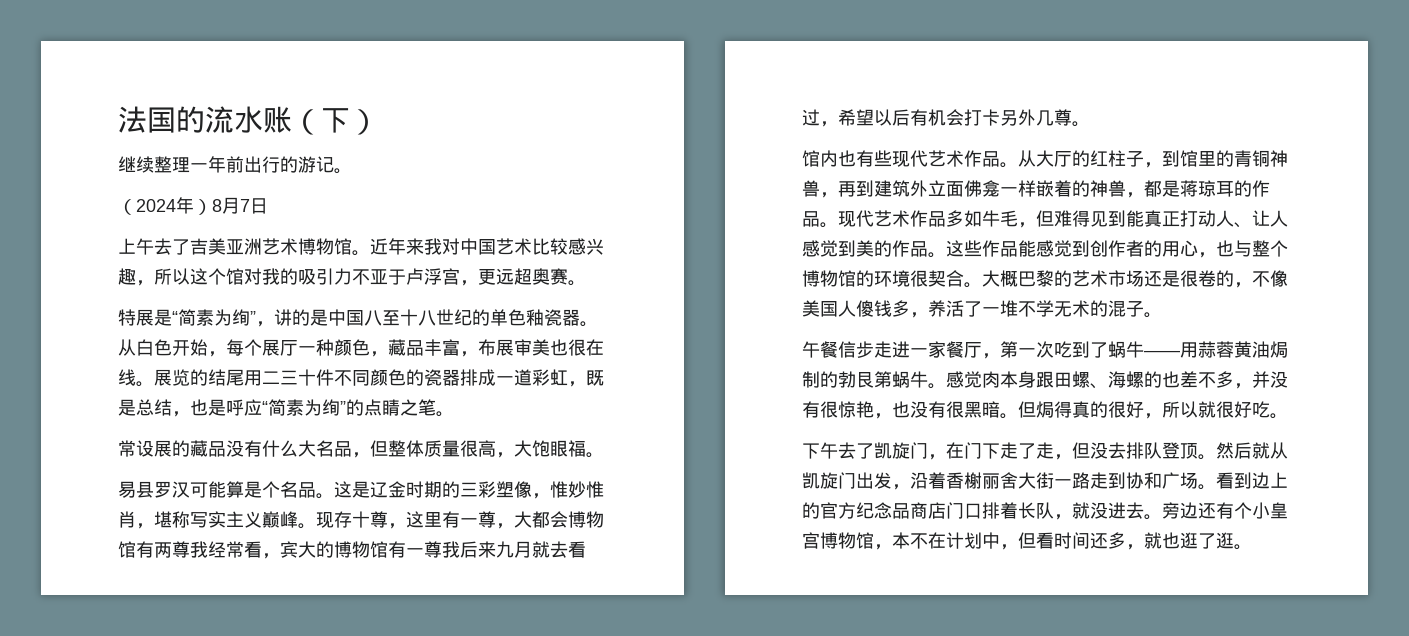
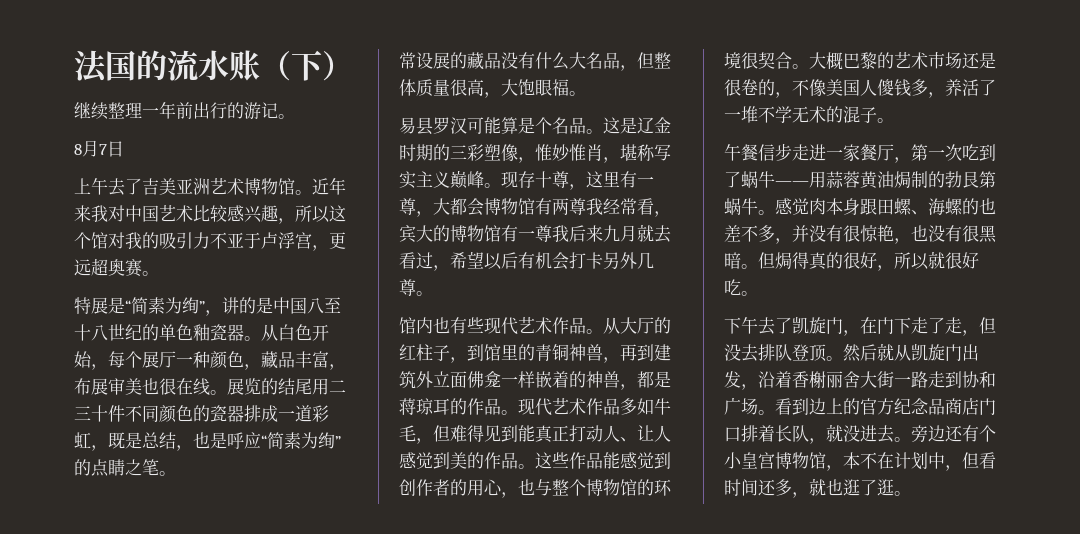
- （2024年）8月7日
+ 8月7日

